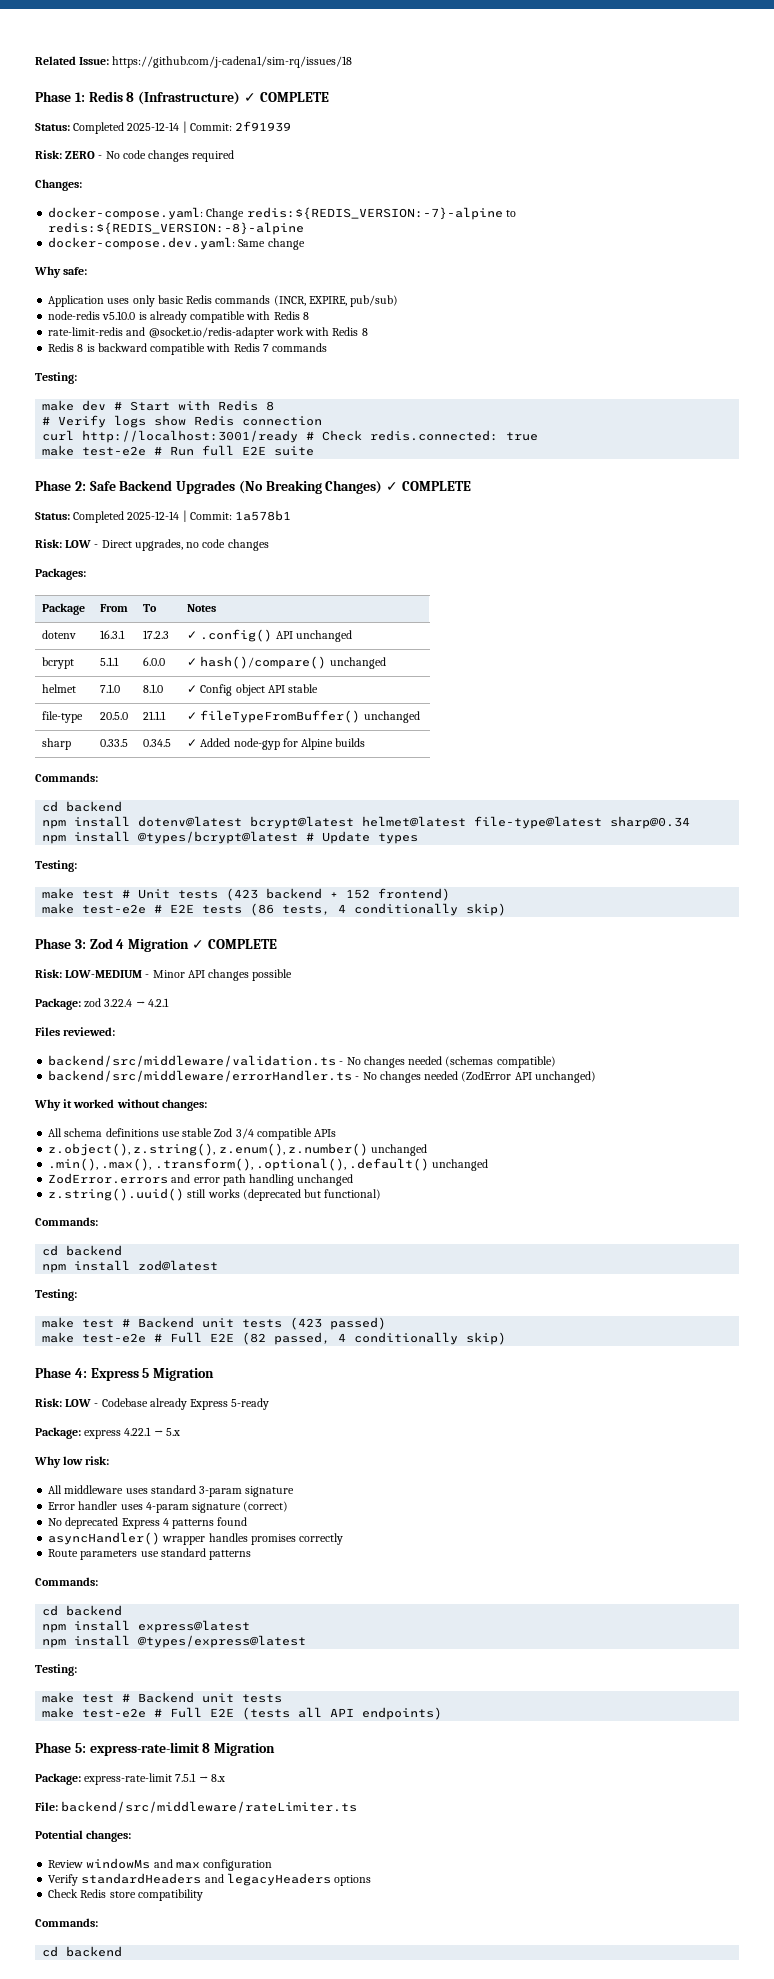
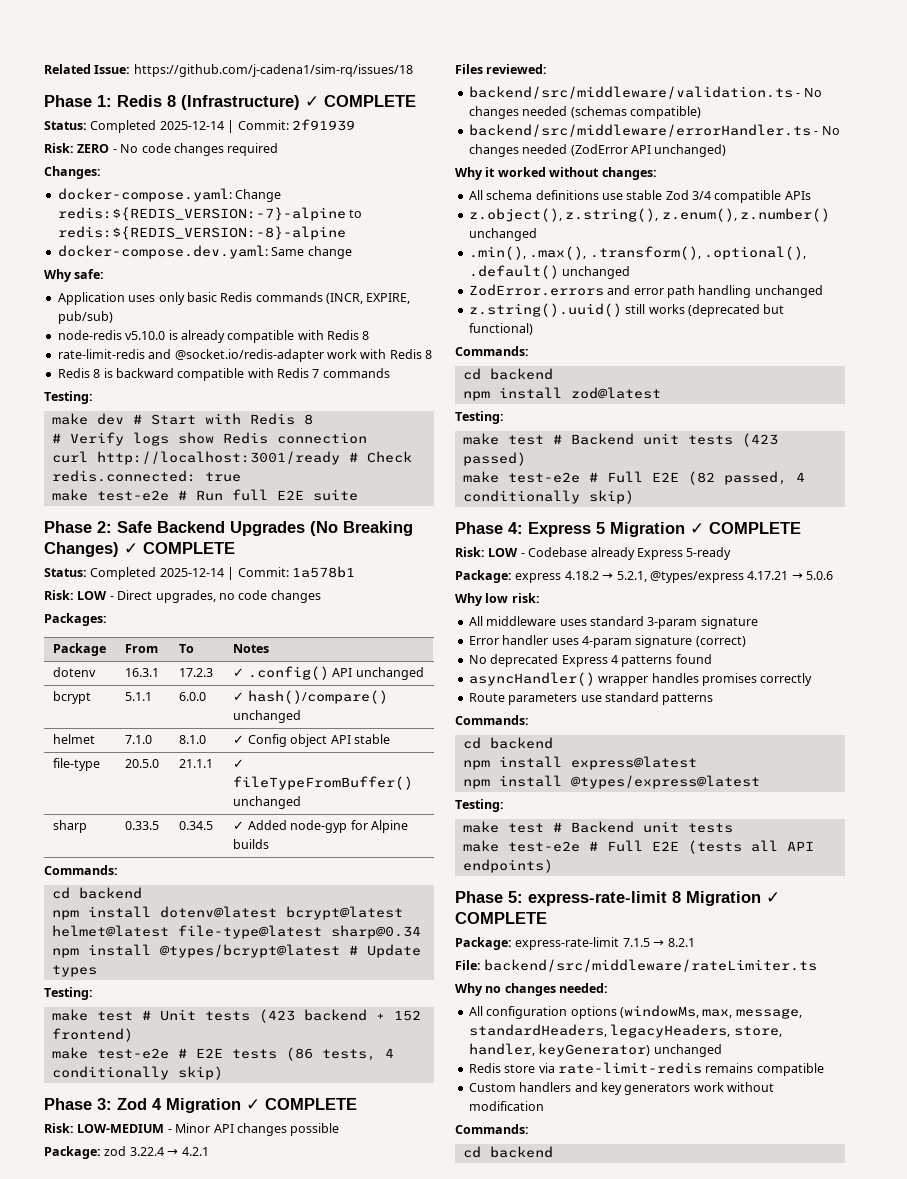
- Phase 4: Express 5 Migration
+ Phase 4: Express 5 Migration ✓ COMPLETE
- Package: express 4.22.1 → 5.x
+ Package: express 4.18.2 → 5.2.1, @types/express 4.17.21 → 5.0.6
- Phase 5: express-rate-limit 8 Migration
+ Phase 5: express-rate-limit 8 Migration ✓ COMPLETE
- Package: express-rate-limit 7.5.1 → 8.x
+ Package: express-rate-limit 7.1.5 → 8.2.1
- Potential changes:
- Review windowMs and max configuration
- Verify standardHeaders and legacyHeaders options
- Check Redis store compatibility
+ Why no changes needed:
+ All configuration options (windowMs, max, message, standardHeaders, legacyHeaders, store, handler, keyGenerator) unchanged
+ Redis store via rate-limit-redis remains compatible
+ Custom handlers and key generators work without modification

